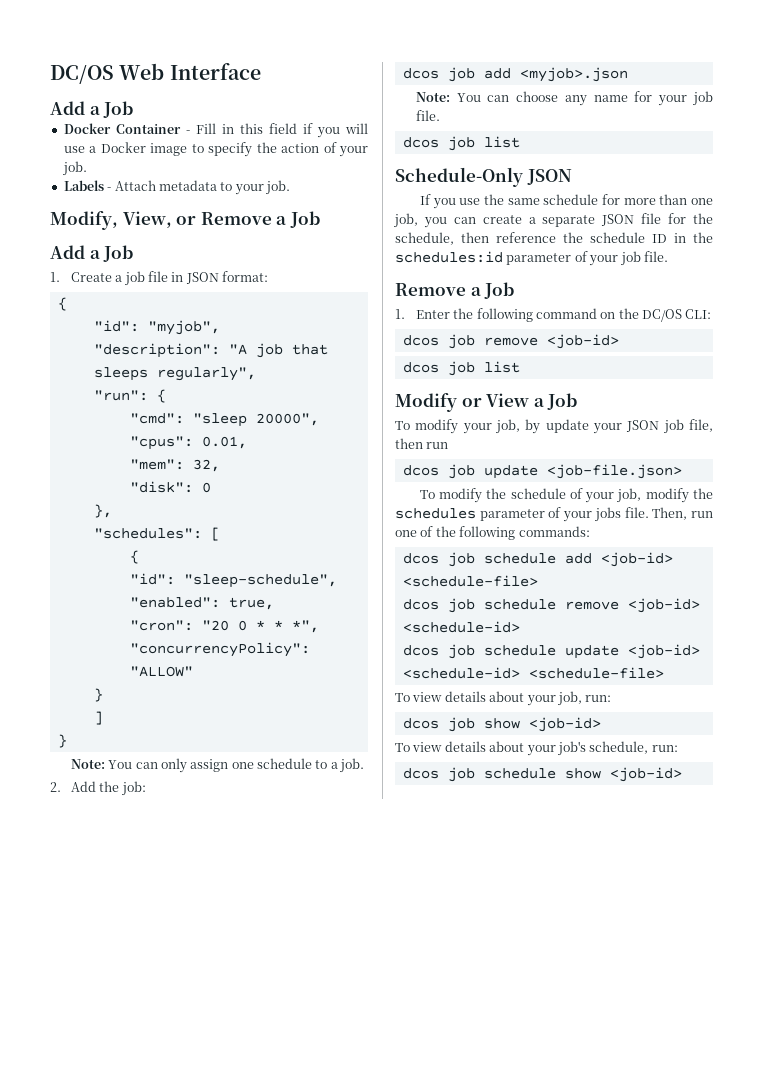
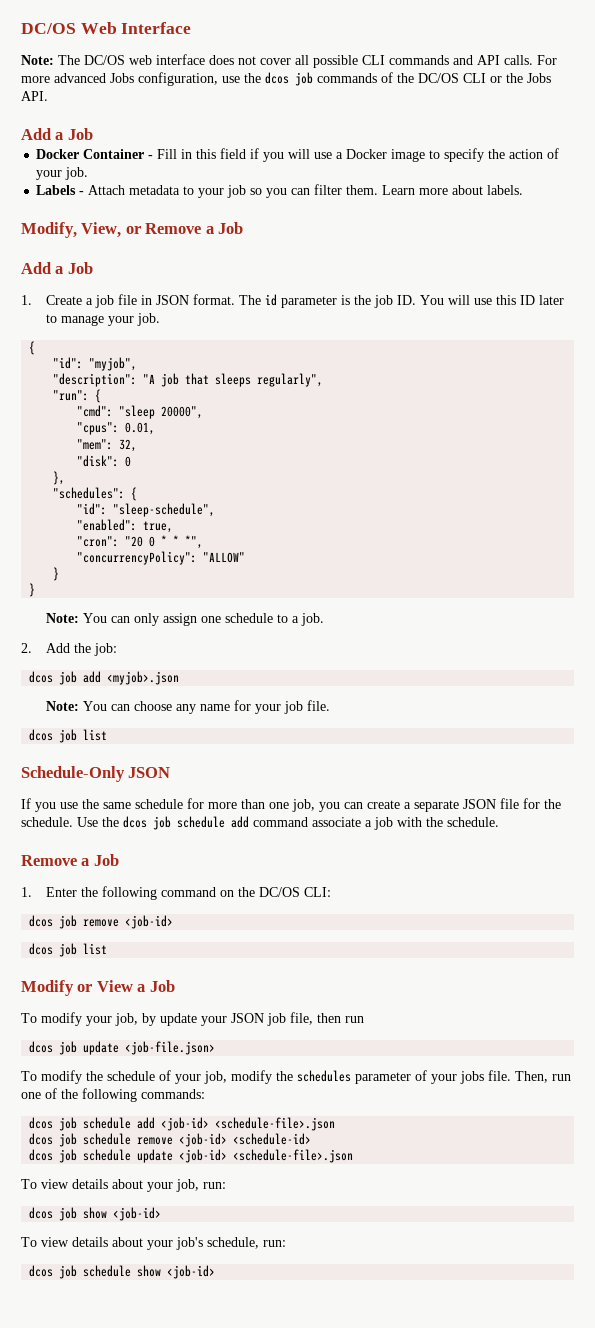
+ Note: The DC/OS web interface does not cover all possible CLI commands and API calls. For more advanced Jobs configuration, use the dcos job commands of the DC/OS CLI or the Jobs API.
- Labels - Attach metadata to your job.
+ Labels - Attach metadata to your job so you can filter them. Learn more about labels.
- 1. Create a job file in JSON format:
+ 1. Create a job file in JSON format. The id parameter is the job ID. You will use this ID later to manage your job.
- "schedules": [
- {
+ "schedules": {
- ]
- If you use the same schedule for more than one job, you can create a separate JSON file for the schedule, then reference the schedule ID in the schedules:id parameter of your job file.
+ If you use the same schedule for more than one job, you can create a separate JSON file for the schedule. Use the dcos job schedule add command associate a job with the schedule.
- dcos job schedule add <job-id> <schedule-file>
+ dcos job schedule add <job-id> <schedule-file>.json
- dcos job schedule update <job-id> <schedule-id> <schedule-file>
+ dcos job schedule update <job-id> <schedule-file>.json

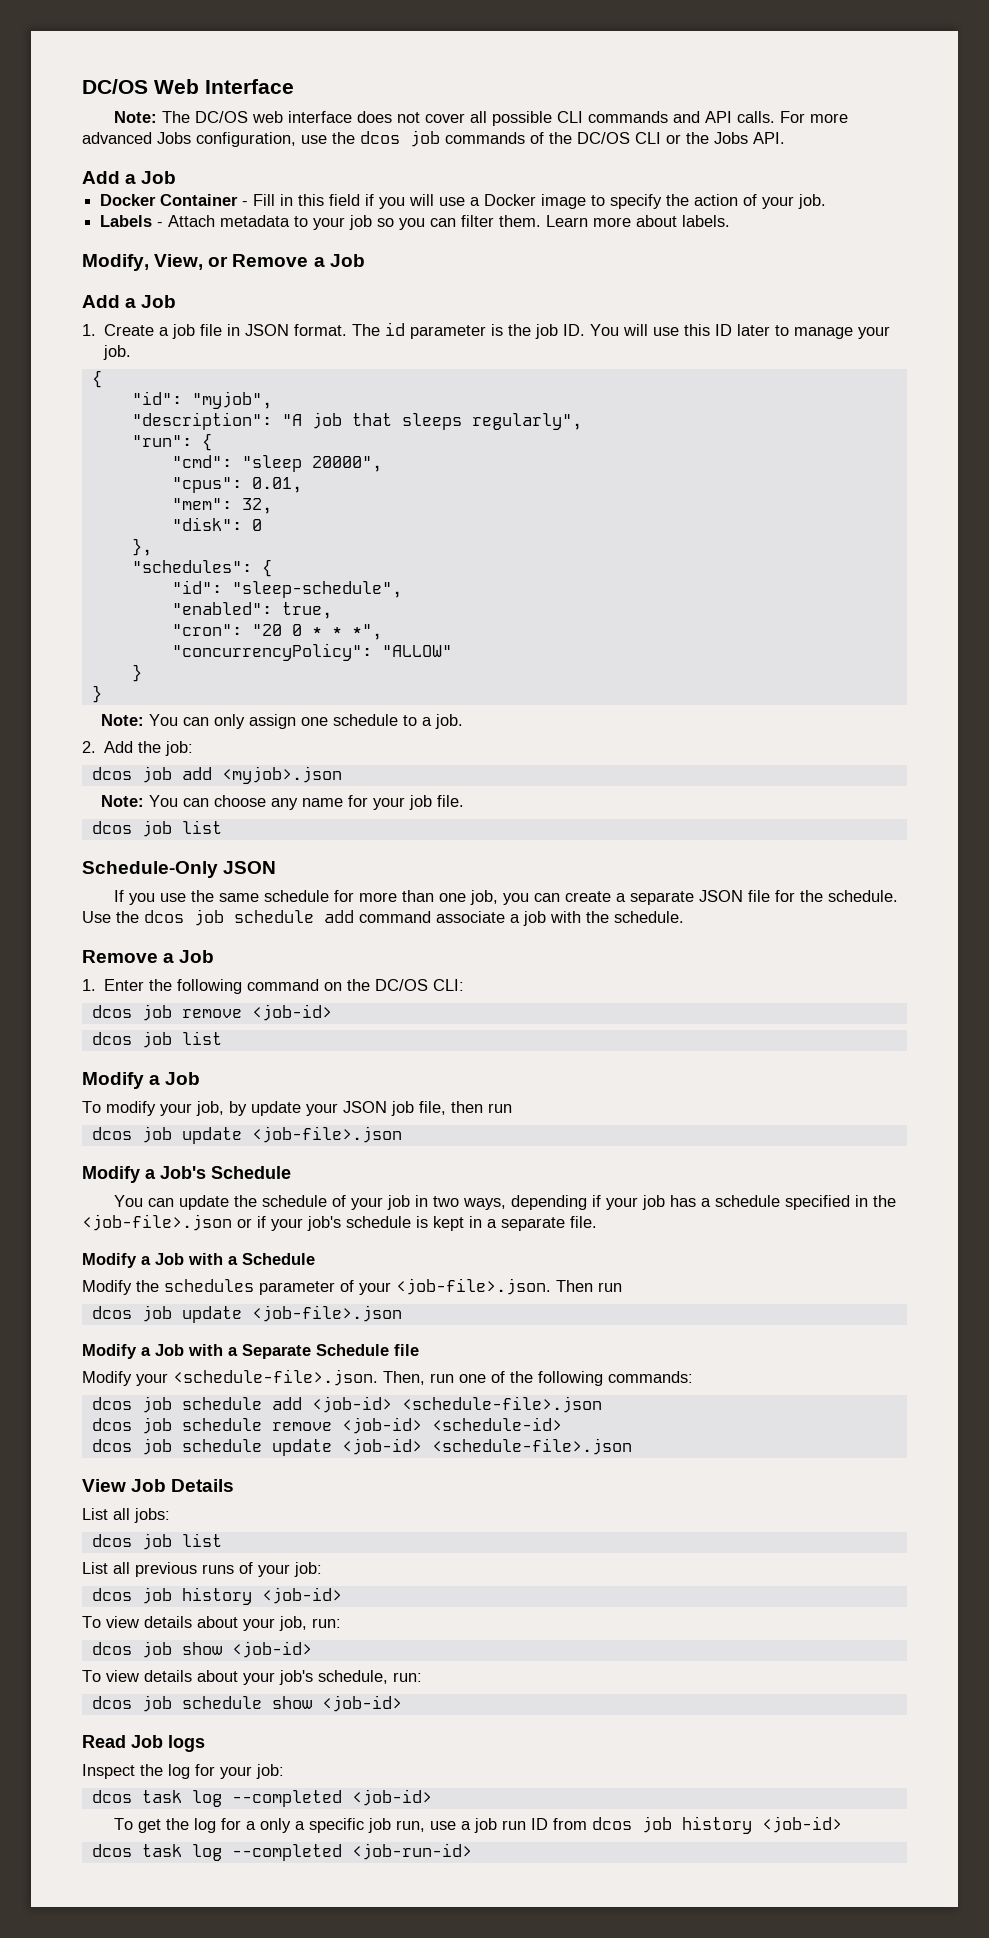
  dcos job remove <job-id>
  dcos job list
- Modify or View a Job
+ Modify a Job
  To modify your job, by update your JSON job file, then run
- dcos job update <job-file.json>
- To modify the schedule of your job, modify the schedules parameter of your jobs file. Then, run one of the following commands:
+ dcos job update <job-file>.json
+ Modify a Job's Schedule
+ You can update the schedule of your job in two ways, depending if your job has a schedule specified in the <job-file>.json or if your job's schedule is kept in a separate file.
+ Modify a Job with a Schedule
+ Modify the schedules parameter of your <job-file>.json. Then run
+ dcos job update <job-file>.json
+ Modify a Job with a Separate Schedule file
+ Modify your <schedule-file>.json. Then, run one of the following commands:
+ View Job Details
+ List all jobs:
+ dcos job list
+ List all previous runs of your job:
+ dcos job history <job-id>
+ Read Job logs
+ Inspect the log for your job:
+ dcos task log --completed <job-id>
+ To get the log for a only a specific job run, use a job run ID from dcos job history <job-id>
+ dcos task log --completed <job-run-id>

